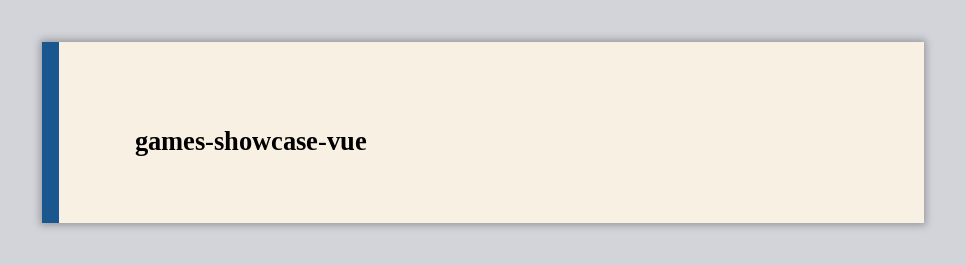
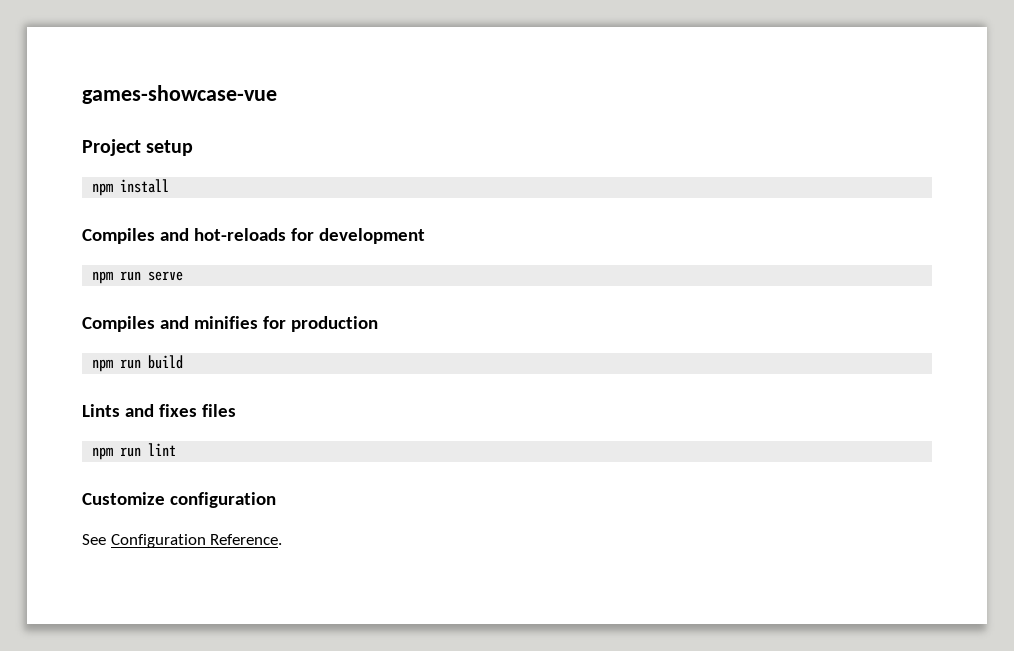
+ Project setup
+ npm install
+ Compiles and hot-reloads for development
+ npm run serve
+ Compiles and minifies for production
+ npm run build
+ Lints and fixes files
+ npm run lint
+ Customize configuration
+ See Configuration Reference.

